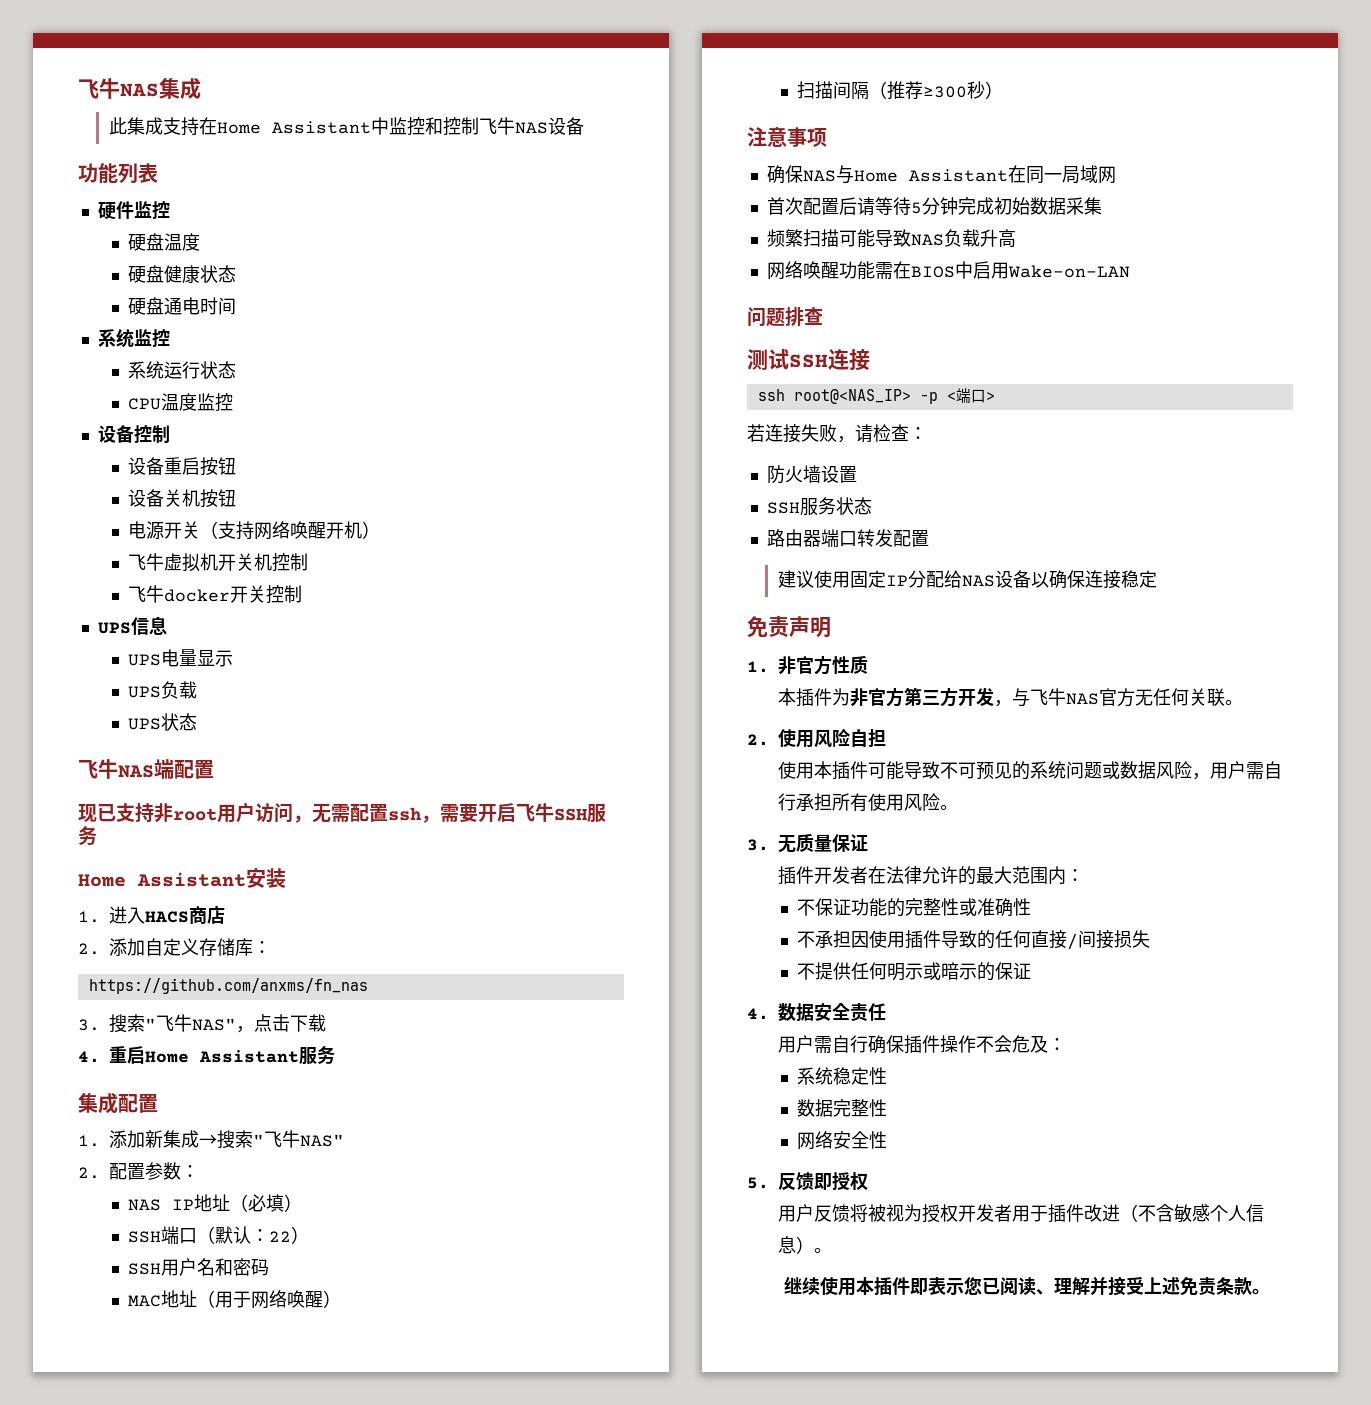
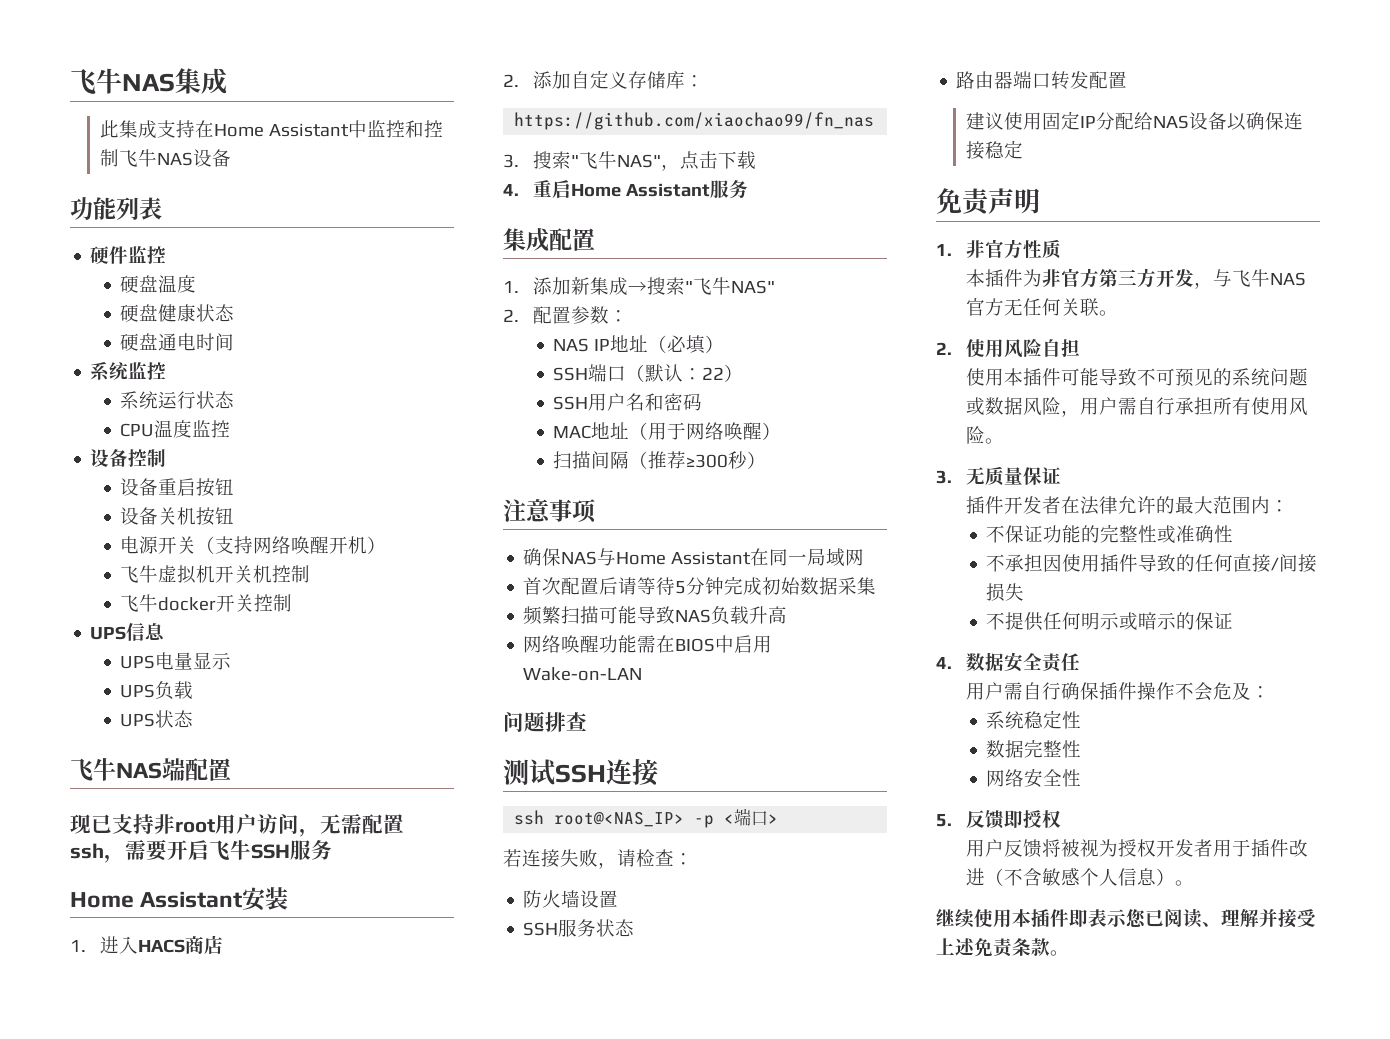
- https://github.com/anxms/fn_nas
+ https://github.com/xiaochao99/fn_nas

